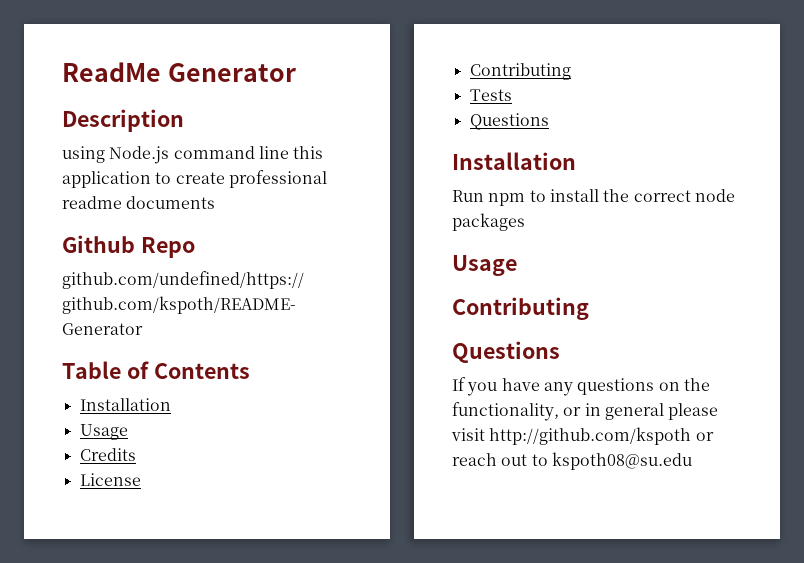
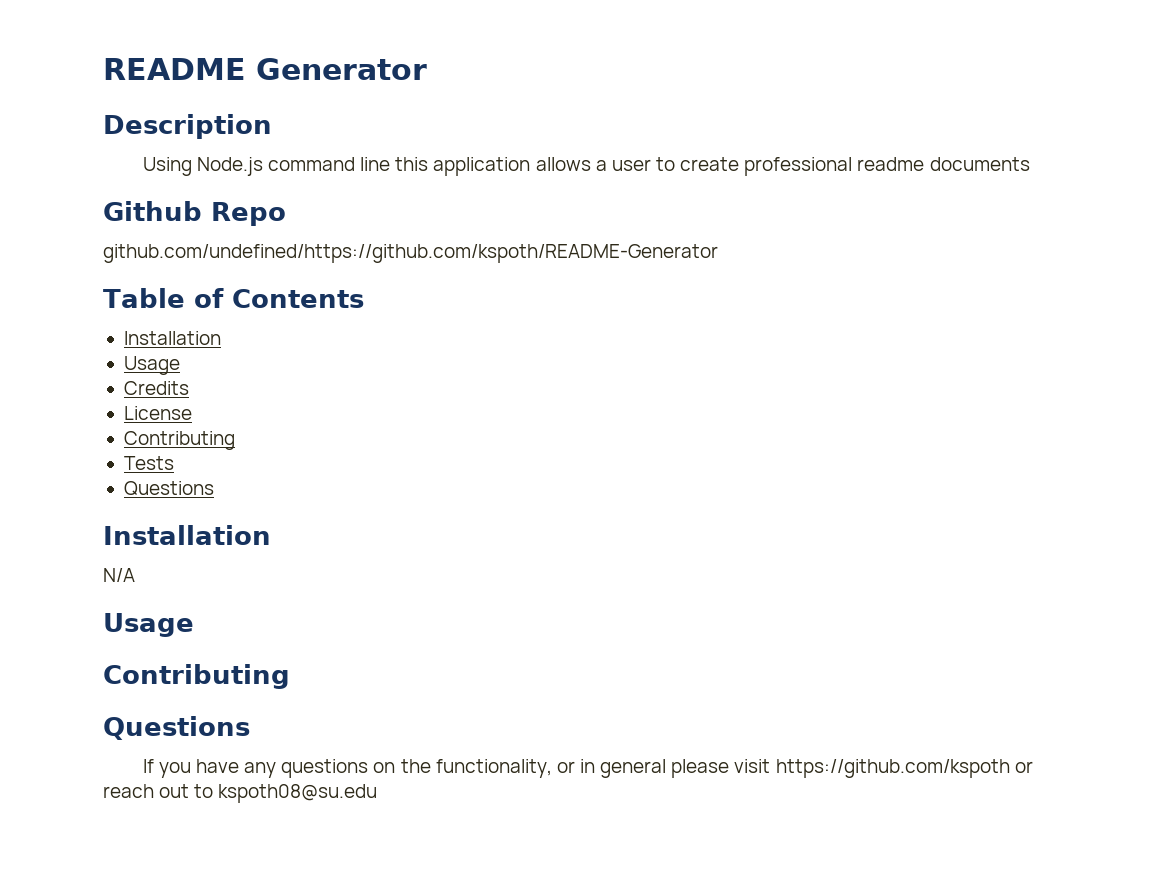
- ReadMe Generator
+ README Generator
- using Node.js command line this application to create professional readme documents
+ Using Node.js command line this application allows a user to create professional readme documents
- Run npm to install the correct node packages
+ N/A
- If you have any questions on the functionality, or in general please visit http://github.com/kspoth or reach out to kspoth08@su.edu
+ If you have any questions on the functionality, or in general please visit https://github.com/kspoth or reach out to kspoth08@su.edu

